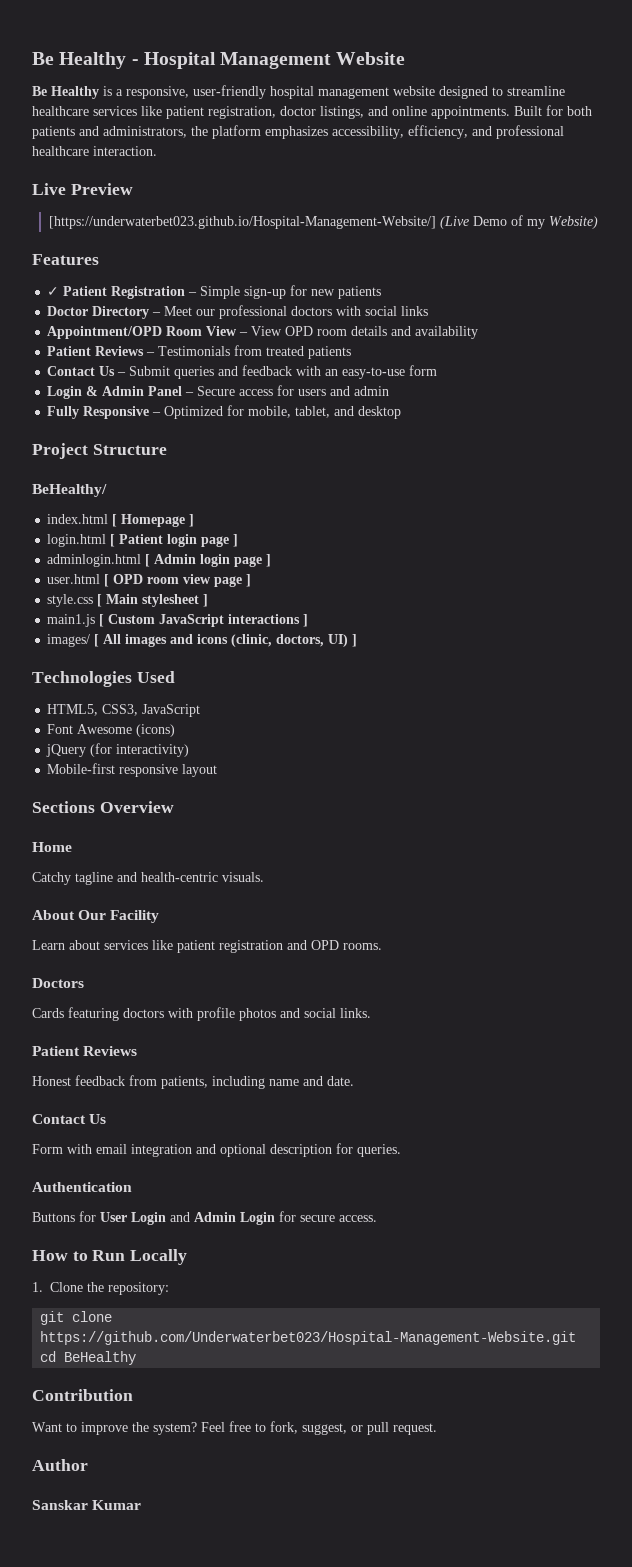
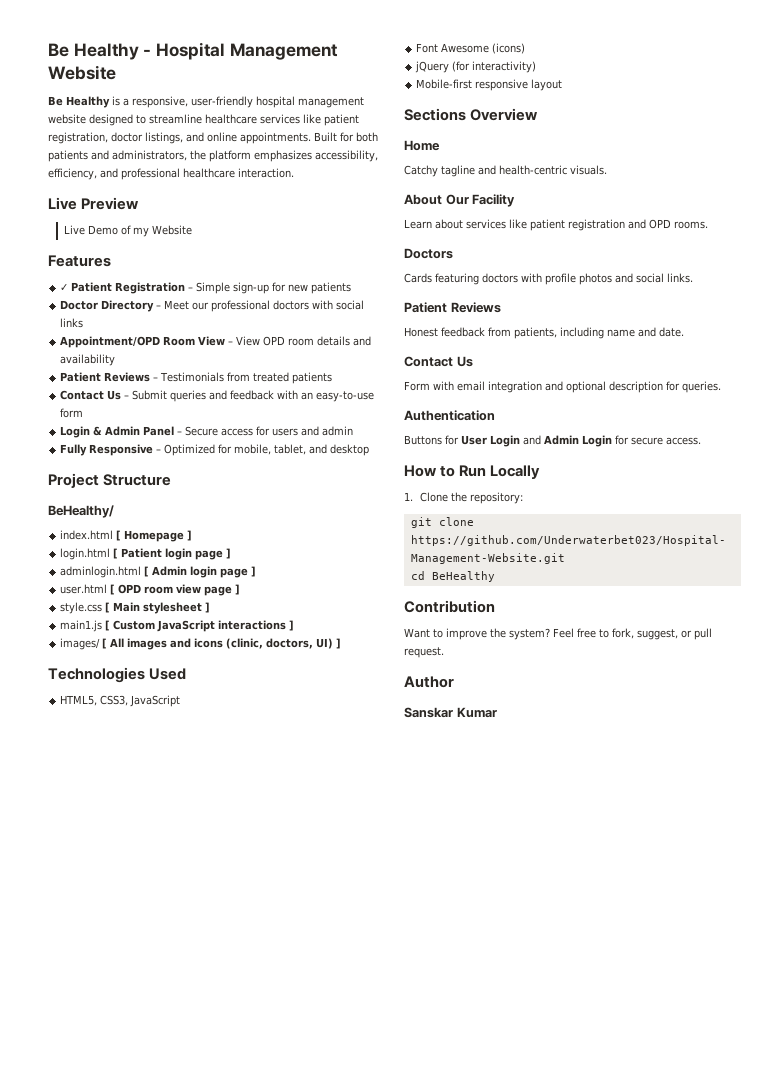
- [https://underwaterbet023.github.io/Hospital-Management-Website/] (Live Demo of my Website)
+ Live Demo of my Website

